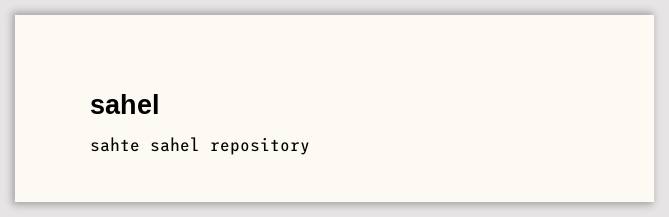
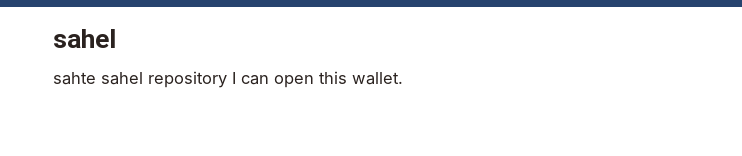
- sahte sahel repository
+ sahte sahel repository I can open this wallet.

